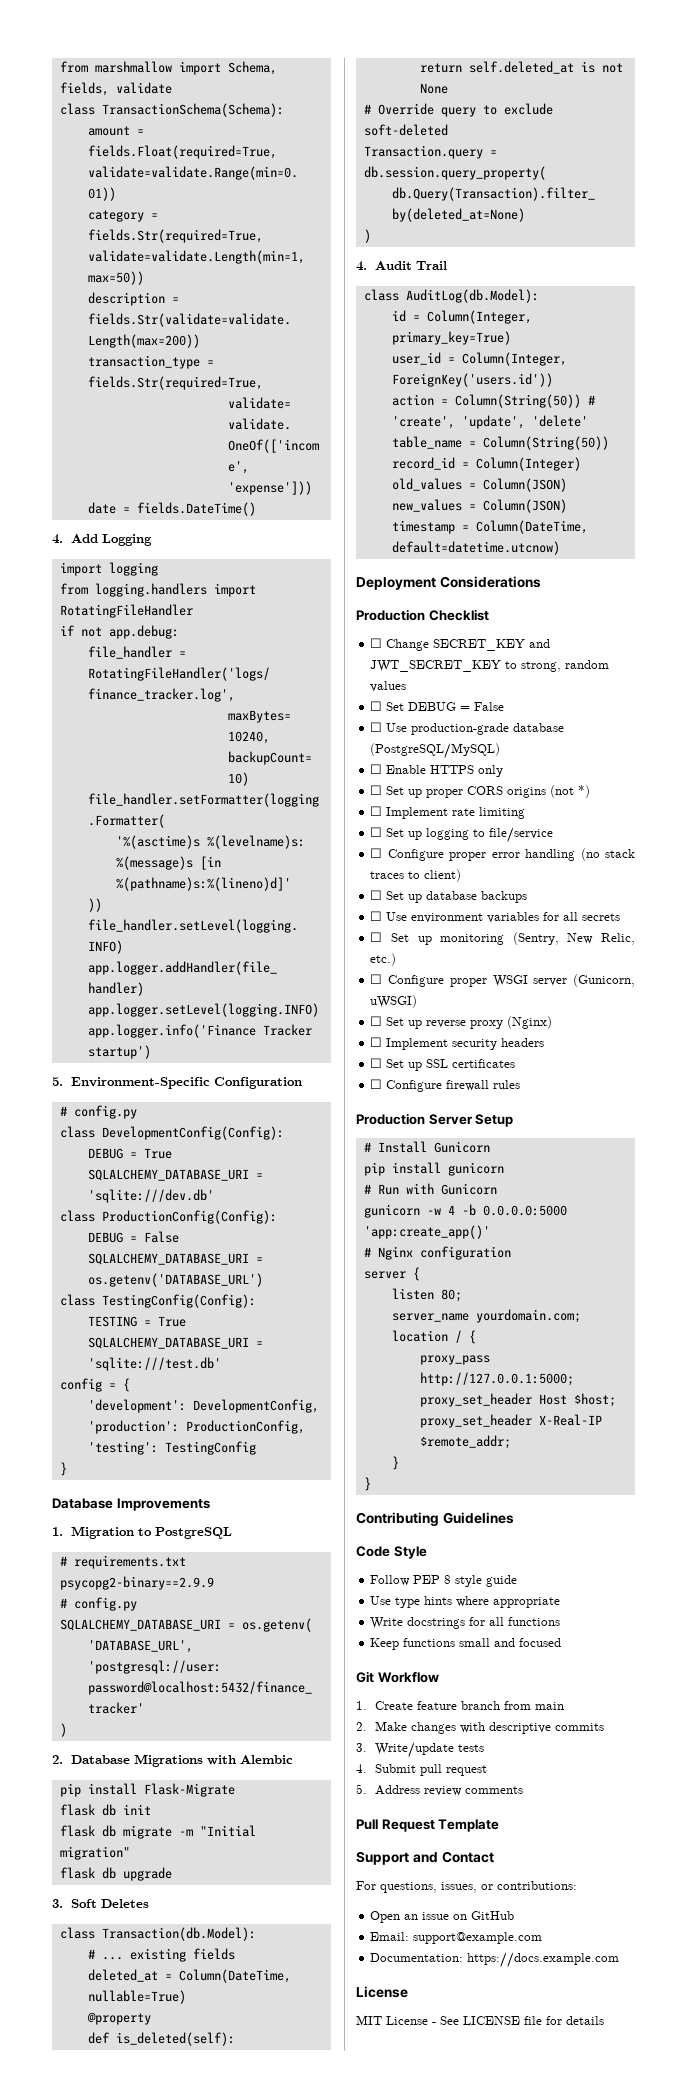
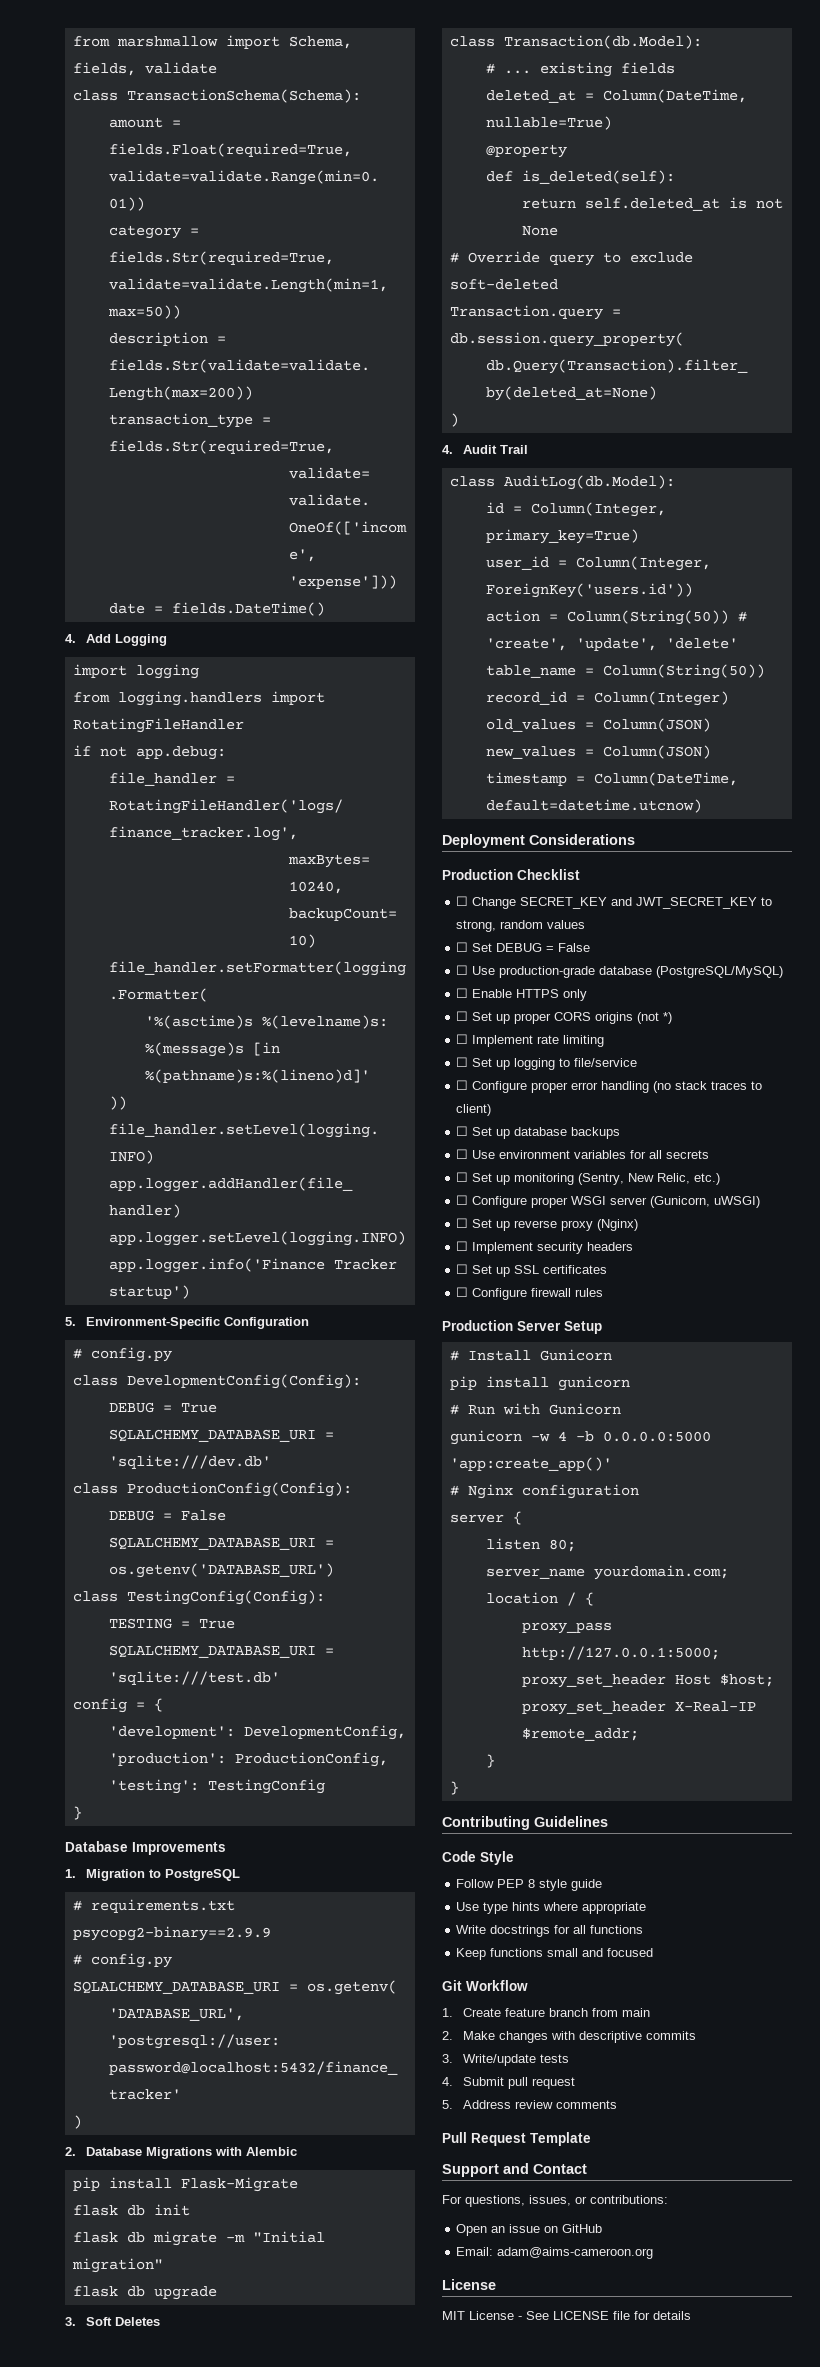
- Email: support@example.com
- Documentation: https://docs.example.com
+ Email: adam@aims-cameroon.org

